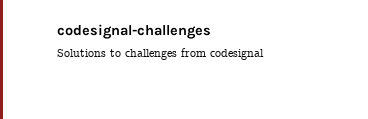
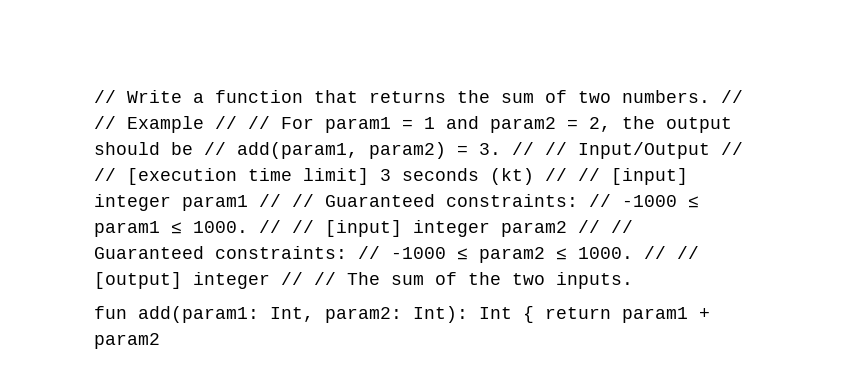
- codesignal-challenges
- Solutions to challenges from codesignal
+ // Write a function that returns the sum of two numbers. // // Example // // For param1 = 1 and param2 = 2, the output should be // add(param1, param2) = 3. // // Input/Output // // [execution time limit] 3 seconds (kt) // // [input] integer param1 // // Guaranteed constraints: // -1000 ≤ param1 ≤ 1000. // // [input] integer param2 // // Guaranteed constraints: // -1000 ≤ param2 ≤ 1000. // // [output] integer // // The sum of the two inputs.
+ fun add(param1: Int, param2: Int): Int { return param1 + param2

